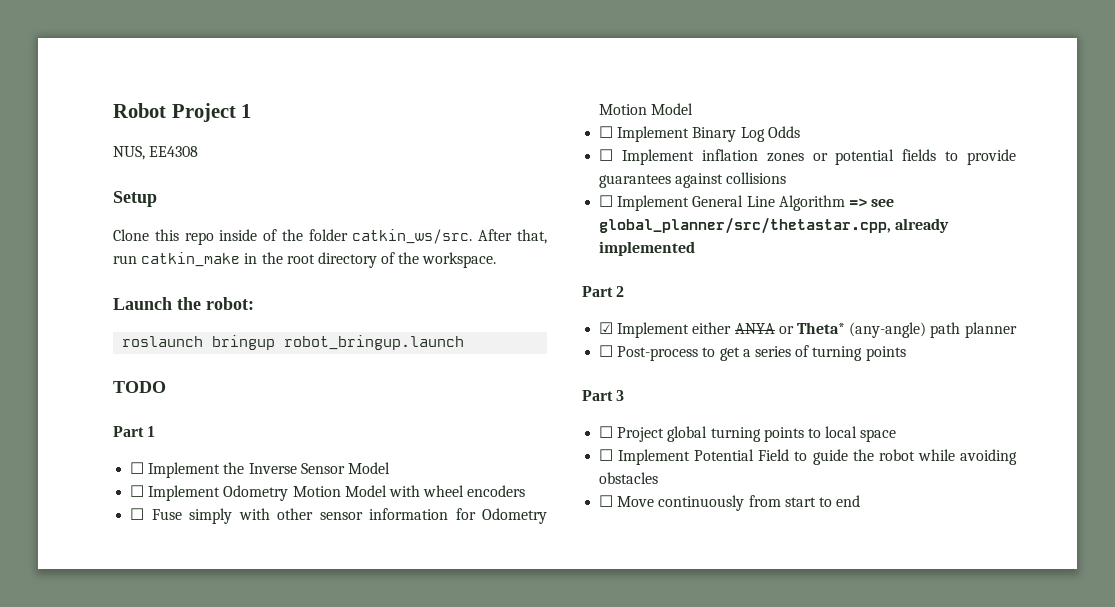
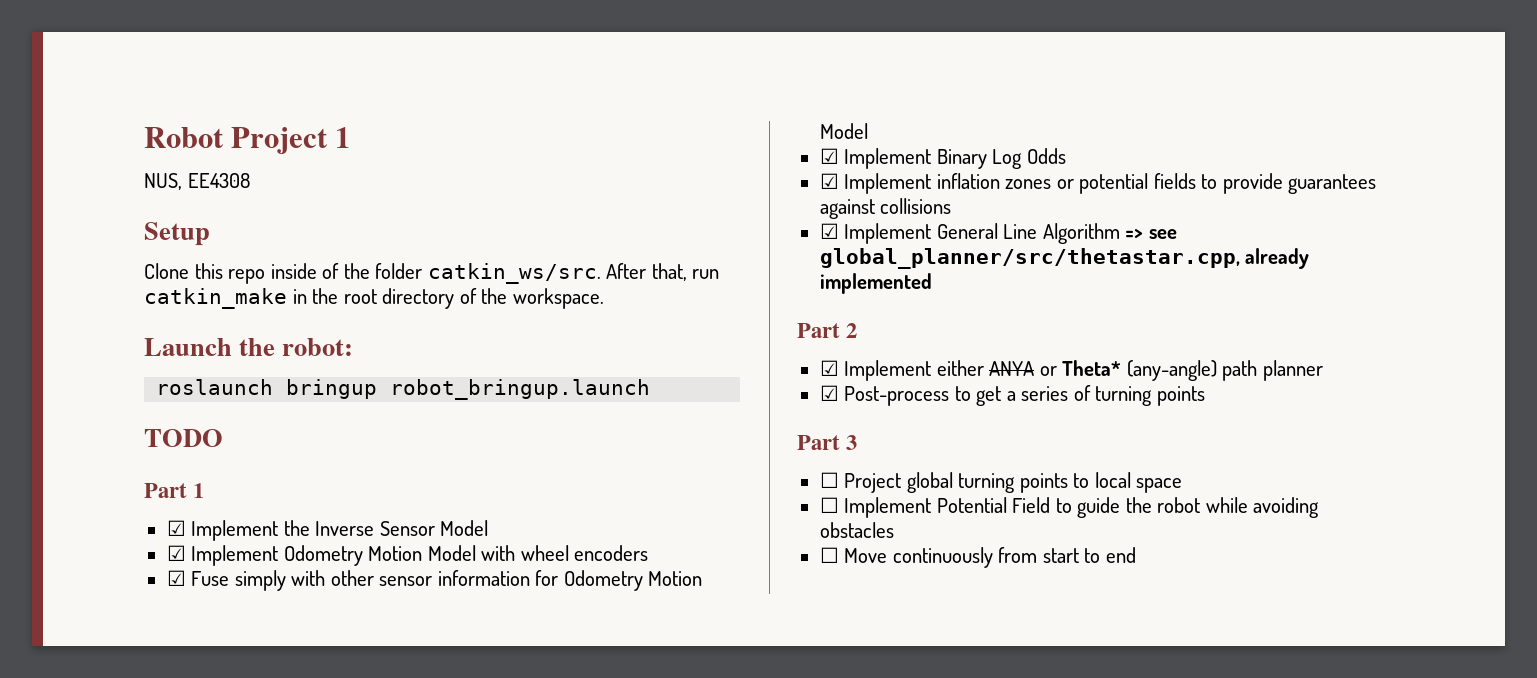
- ☐ Implement the Inverse Sensor Model
+ ☑ Implement the Inverse Sensor Model
- ☐ Implement Odometry Motion Model with wheel encoders
+ ☑ Implement Odometry Motion Model with wheel encoders
- ☐ Fuse simply with other sensor information for Odometry Motion Model
+ ☑ Fuse simply with other sensor information for Odometry Motion Model
- ☐ Implement Binary Log Odds
+ ☑ Implement Binary Log Odds
- ☐ Implement inflation zones or potential fields to provide guarantees against collisions
+ ☑ Implement inflation zones or potential fields to provide guarantees against collisions
- ☐ Implement General Line Algorithm => see global_planner/src/thetastar.cpp, already implemented
+ ☑ Implement General Line Algorithm => see global_planner/src/thetastar.cpp, already implemented
- ☐ Post-process to get a series of turning points
+ ☑ Post-process to get a series of turning points

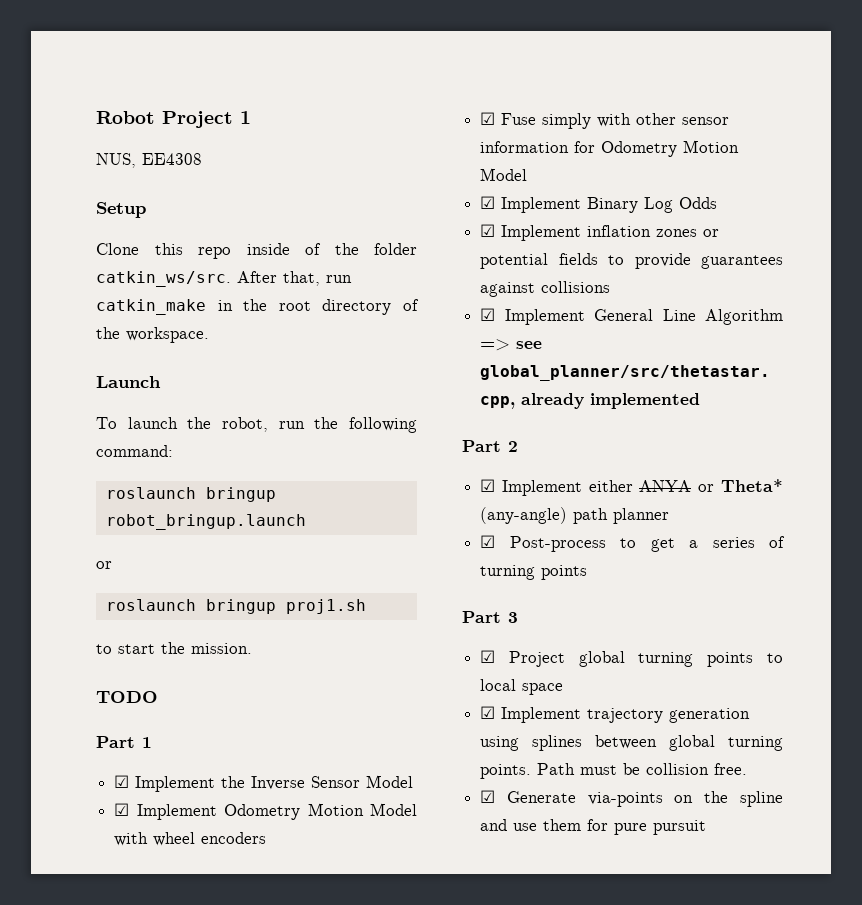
- Launch the robot:
+ Launch
+ To launch the robot, run the following command:
  roslaunch bringup robot_bringup.launch
+ or
+ roslaunch bringup proj1.sh
+ to start the mission.
- ☐ Project global turning points to local space
+ ☑ Project global turning points to local space
- ☐ Implement Potential Field to guide the robot while avoiding obstacles
- ☐ Move continuously from start to end
+ ☑ Implement trajectory generation using splines between global turning points. Path must be collision free.
+ ☑ Generate via-points on the spline and use them for pure pursuit

